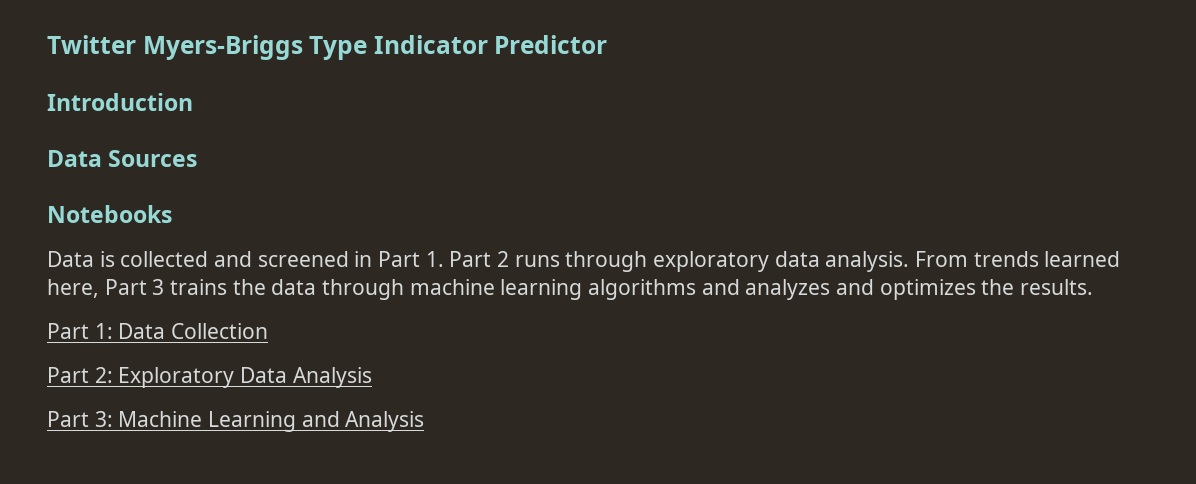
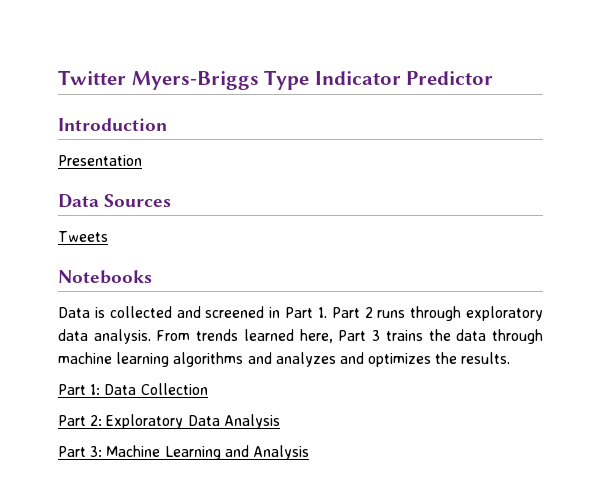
+ Presentation
+ Tweets

